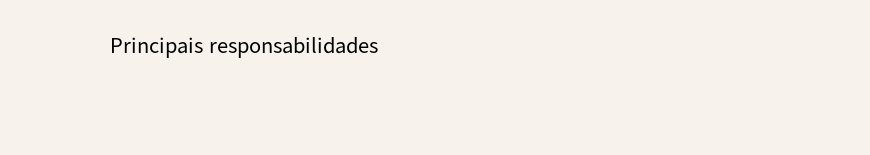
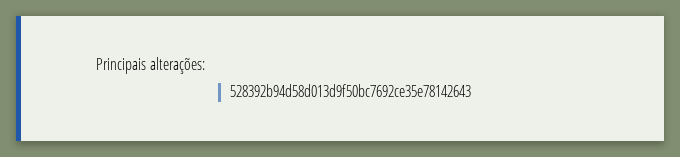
- Principais responsabilidades
+ Principais alterações:
+ 528392b94d58d013d9f50bc7692ce35e78142643

